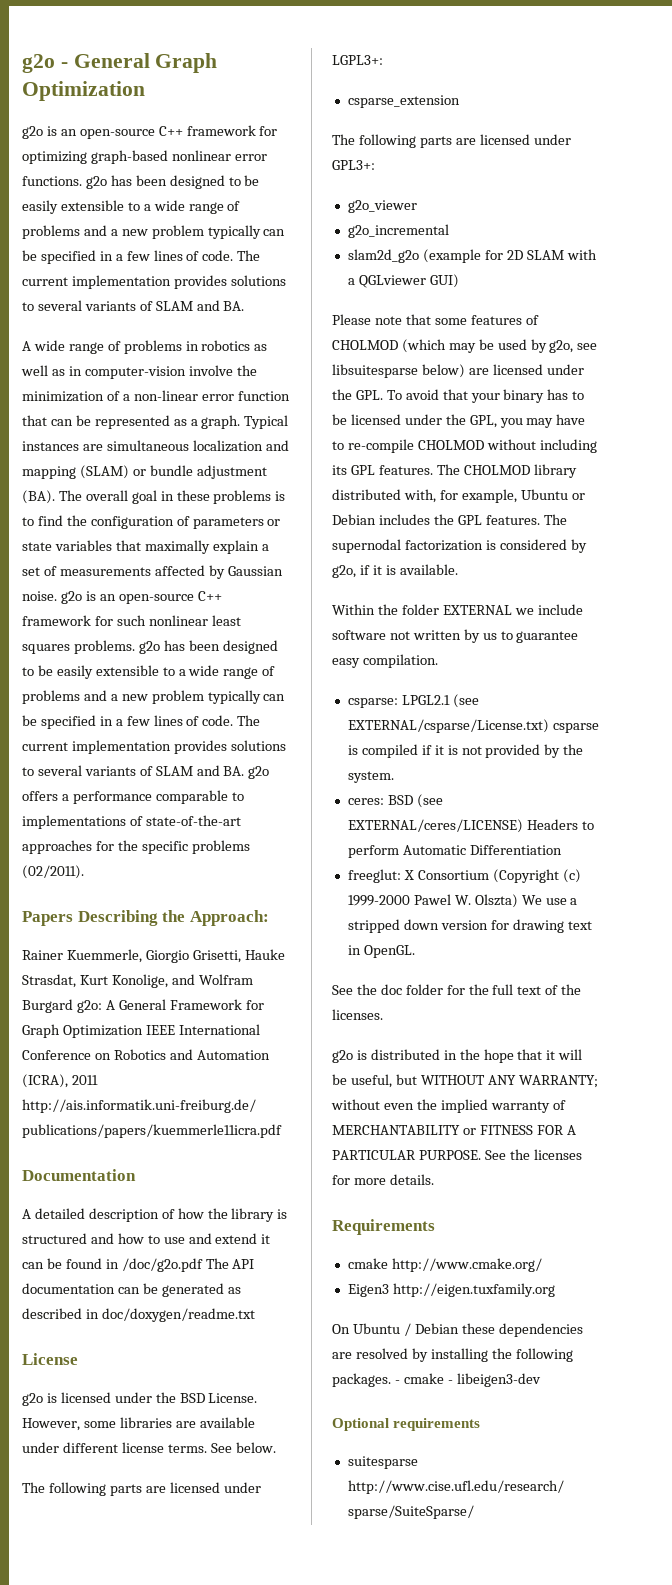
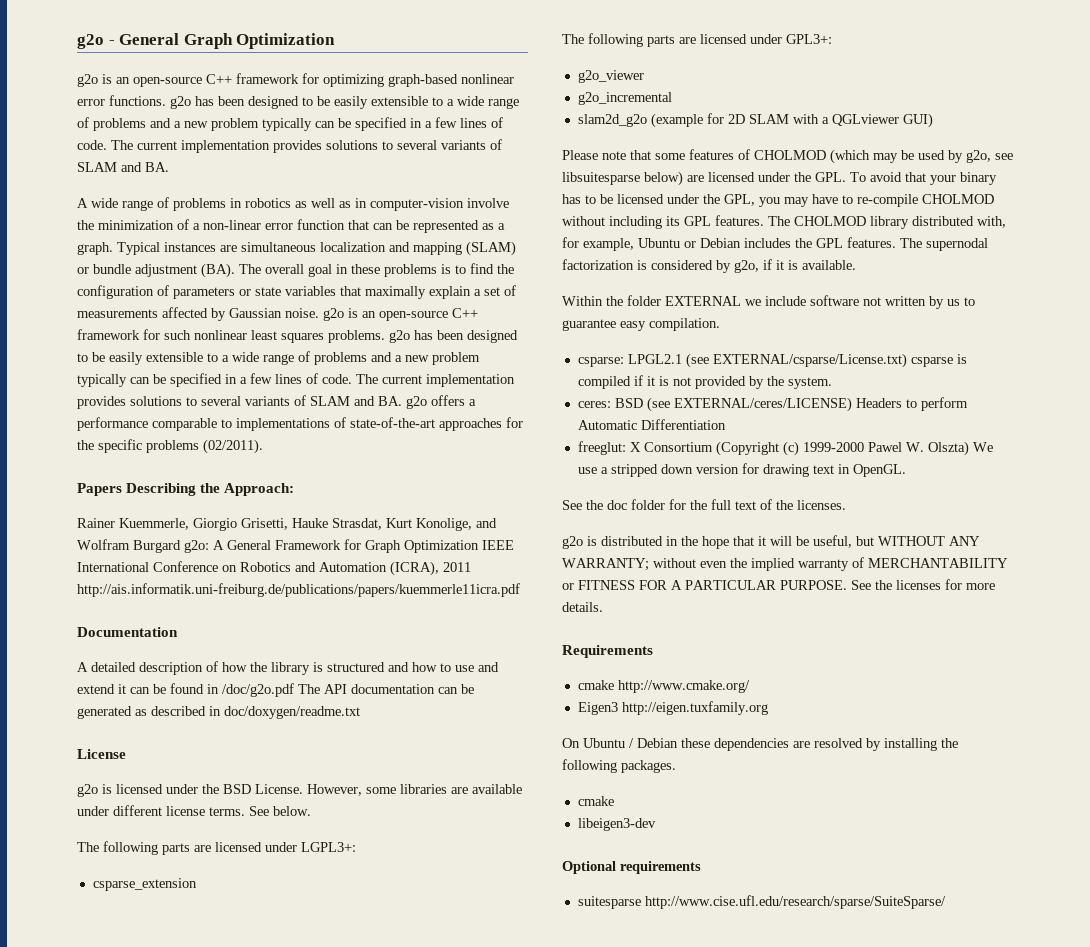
- On Ubuntu / Debian these dependencies are resolved by installing the following packages. - cmake - libeigen3-dev
+ On Ubuntu / Debian these dependencies are resolved by installing the following packages.
+ cmake
+ libeigen3-dev

